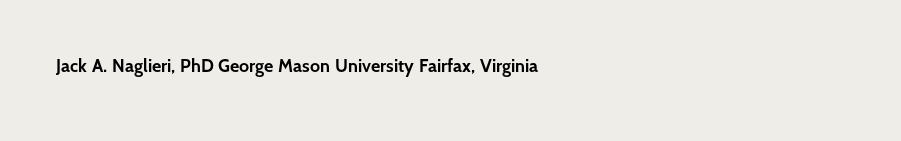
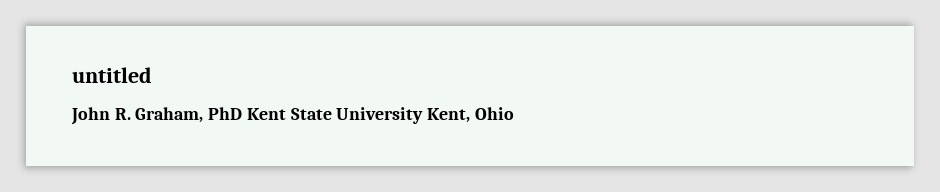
- Jack A. Naglieri, PhD George Mason University Fairfax, Virginia
+ untitled
+ John R. Graham, PhD Kent State University Kent, Ohio

